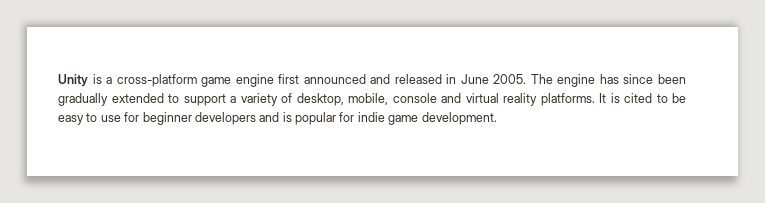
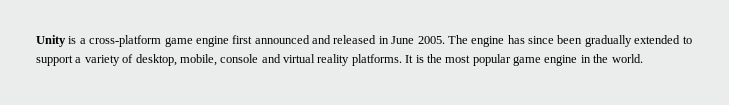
- It is cited to be easy to use for beginner developers and is popular for indie game development.
+ It is the most popular game engine in the world.

